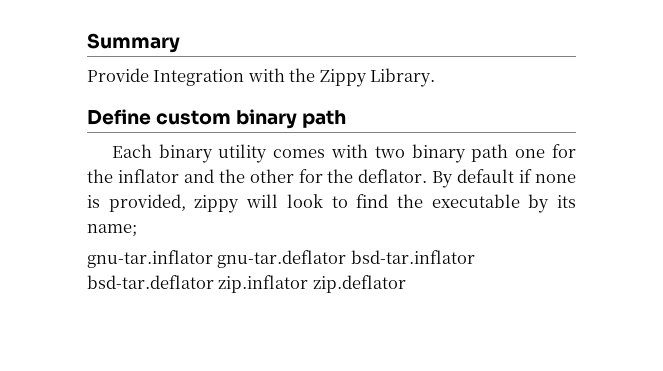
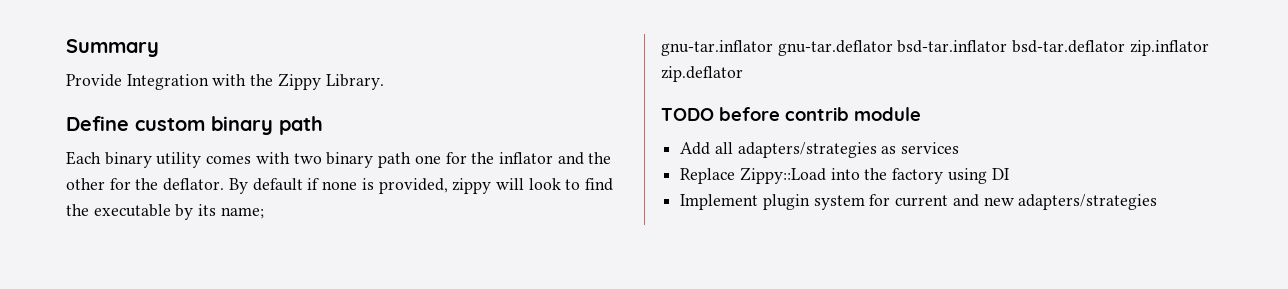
+ TODO before contrib module
+ Add all adapters/strategies as services
+ Replace Zippy::Load into the factory using DI
+ Implement plugin system for current and new adapters/strategies

